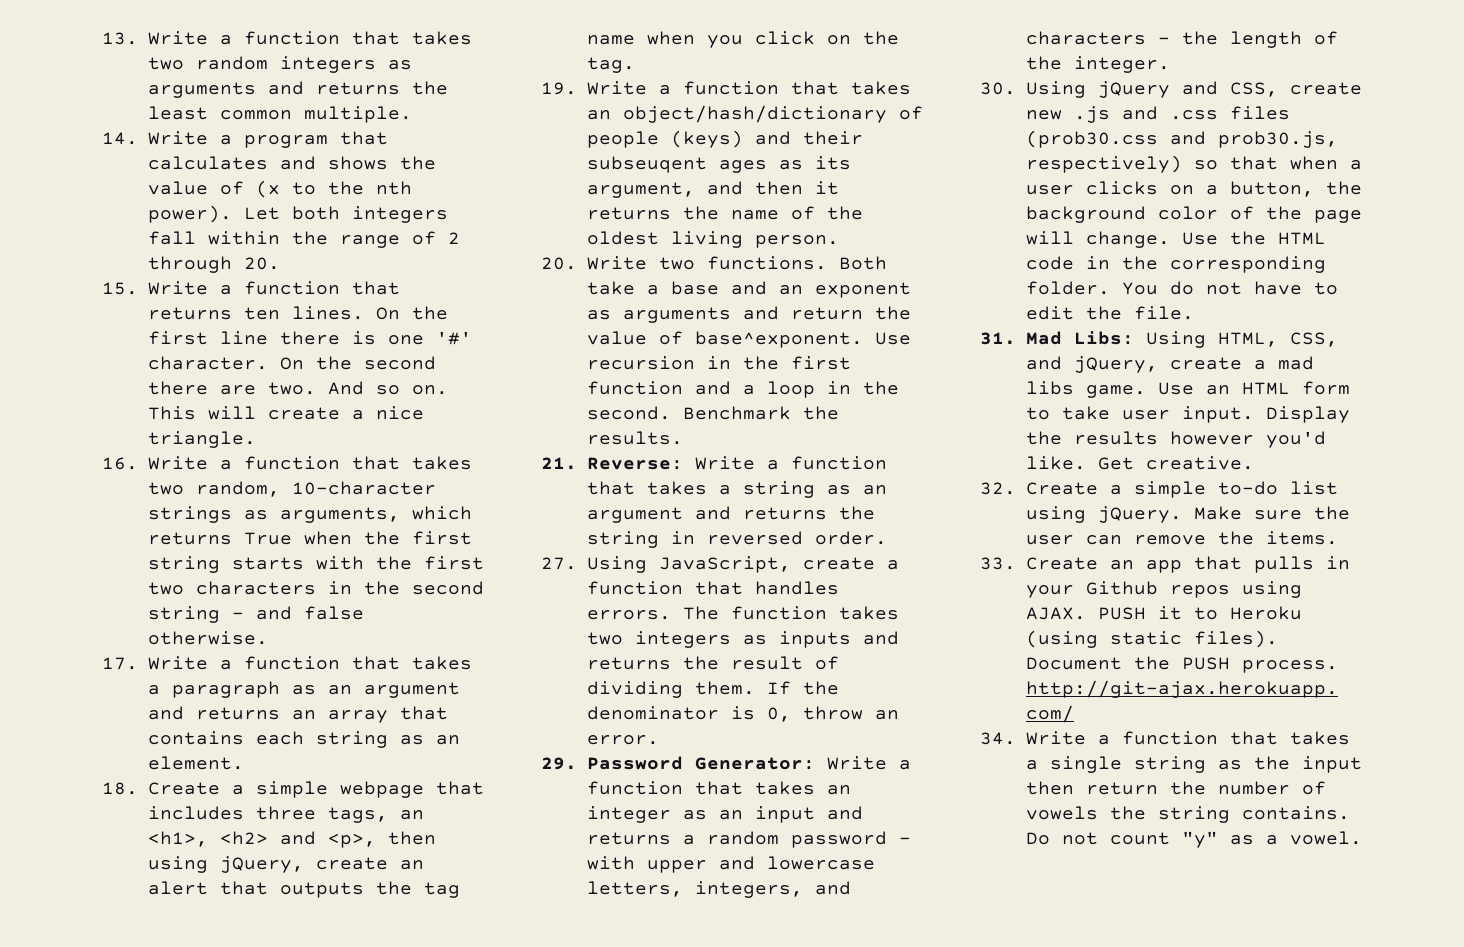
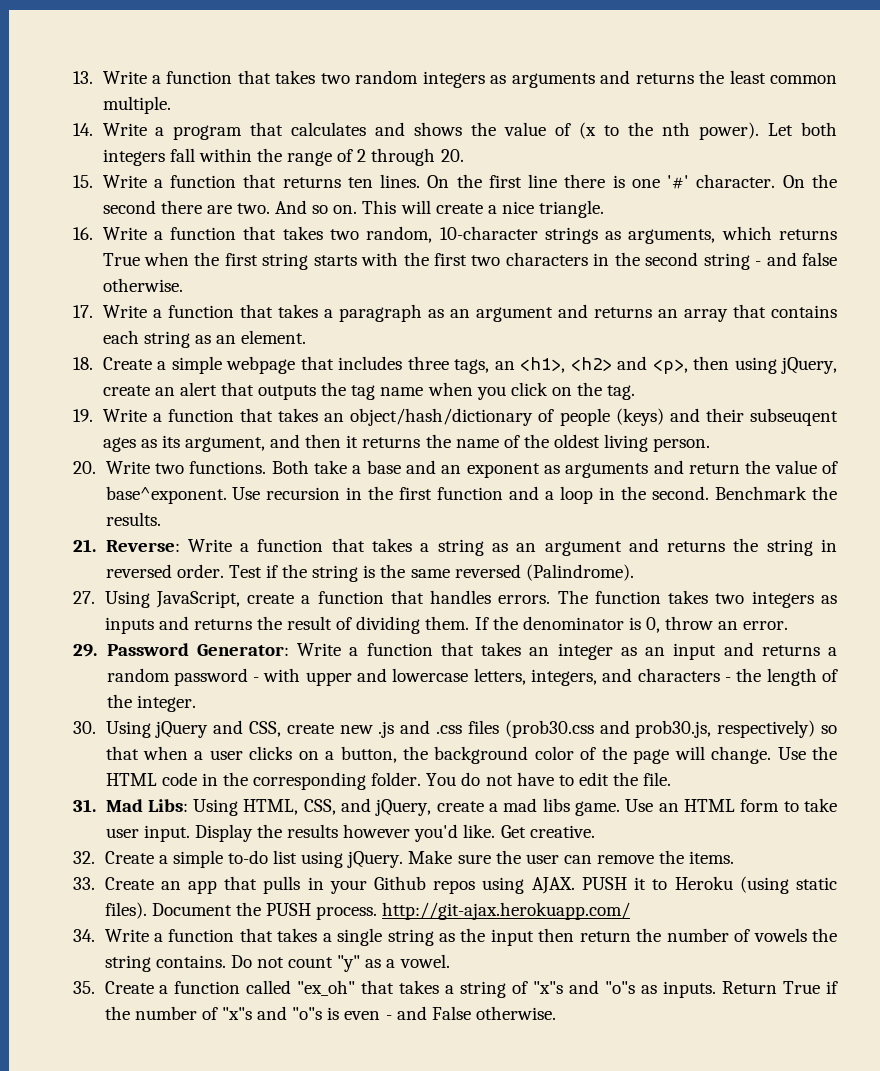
+ Test if the string is the same reversed (Palindrome).
+ 35. Create a function called "ex_oh" that takes a string of "x"s and "o"s as inputs. Return True if the number of "x"s and "o"s is even - and False otherwise.

